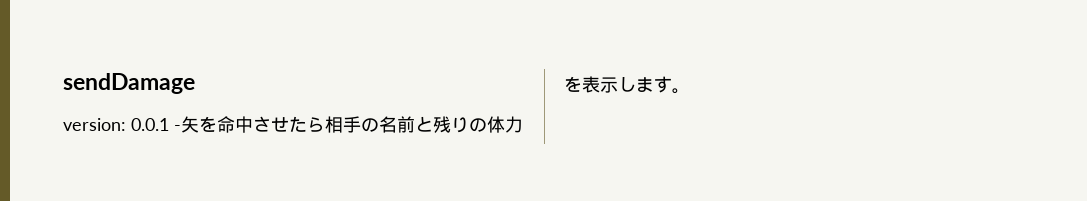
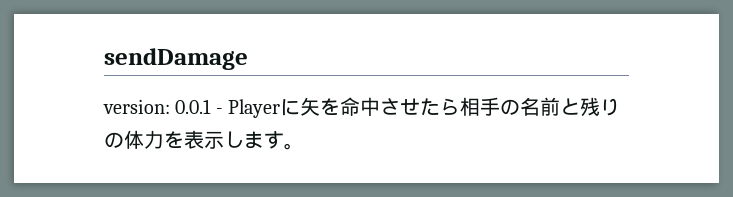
- version: 0.0.1 -矢を命中させたら相手の名前と残りの体力を表示します。
+ version: 0.0.1 - Playerに矢を命中させたら相手の名前と残りの体力を表示します。

